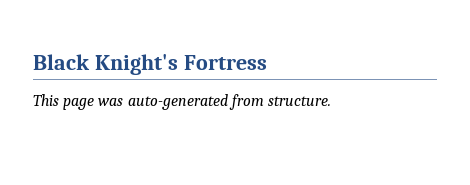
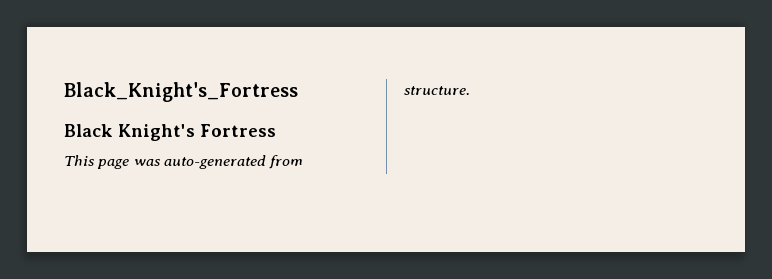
+ Black_Knight's_Fortress

